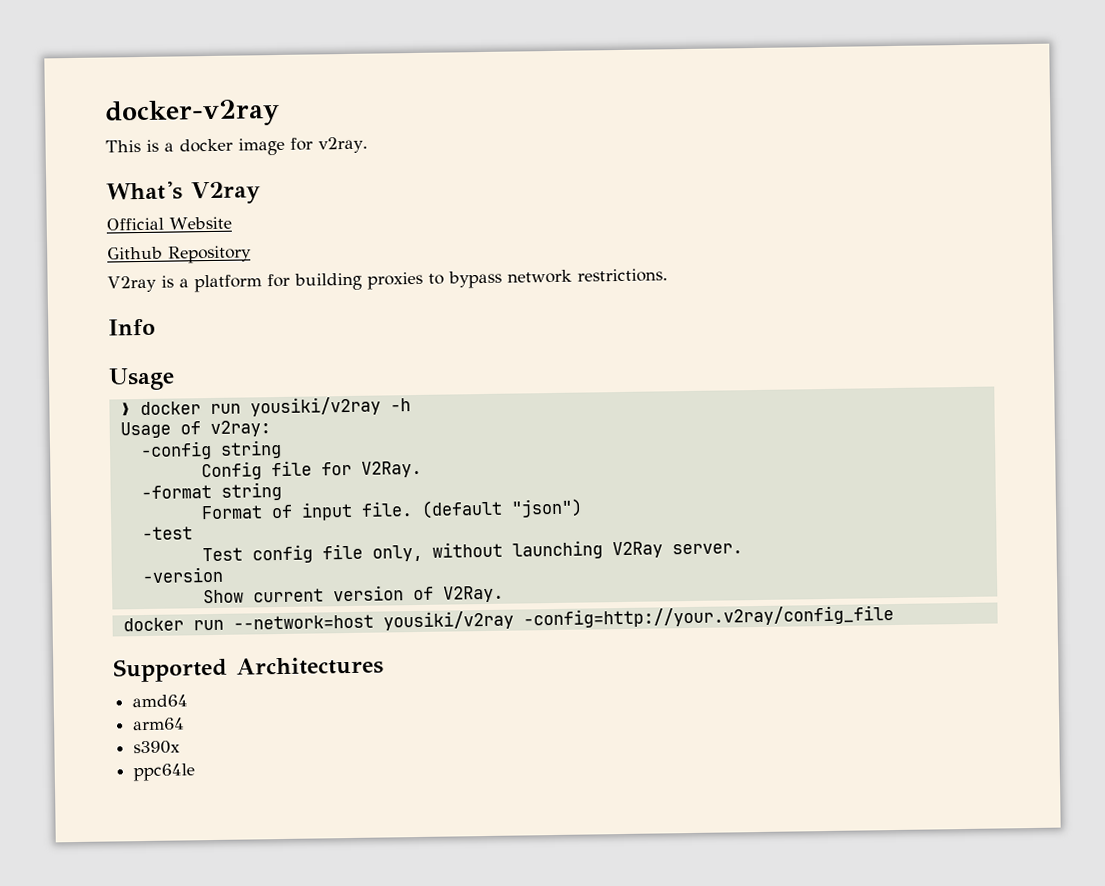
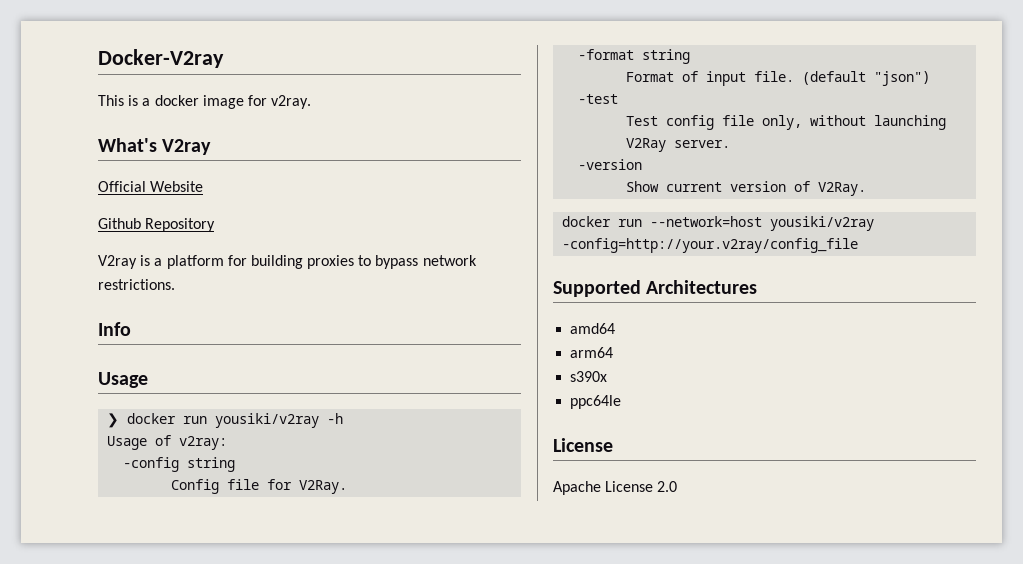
- docker-v2ray
+ Docker-V2ray
  ppc64le
+ License
+ Apache License 2.0

